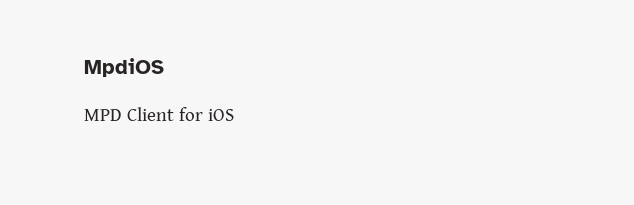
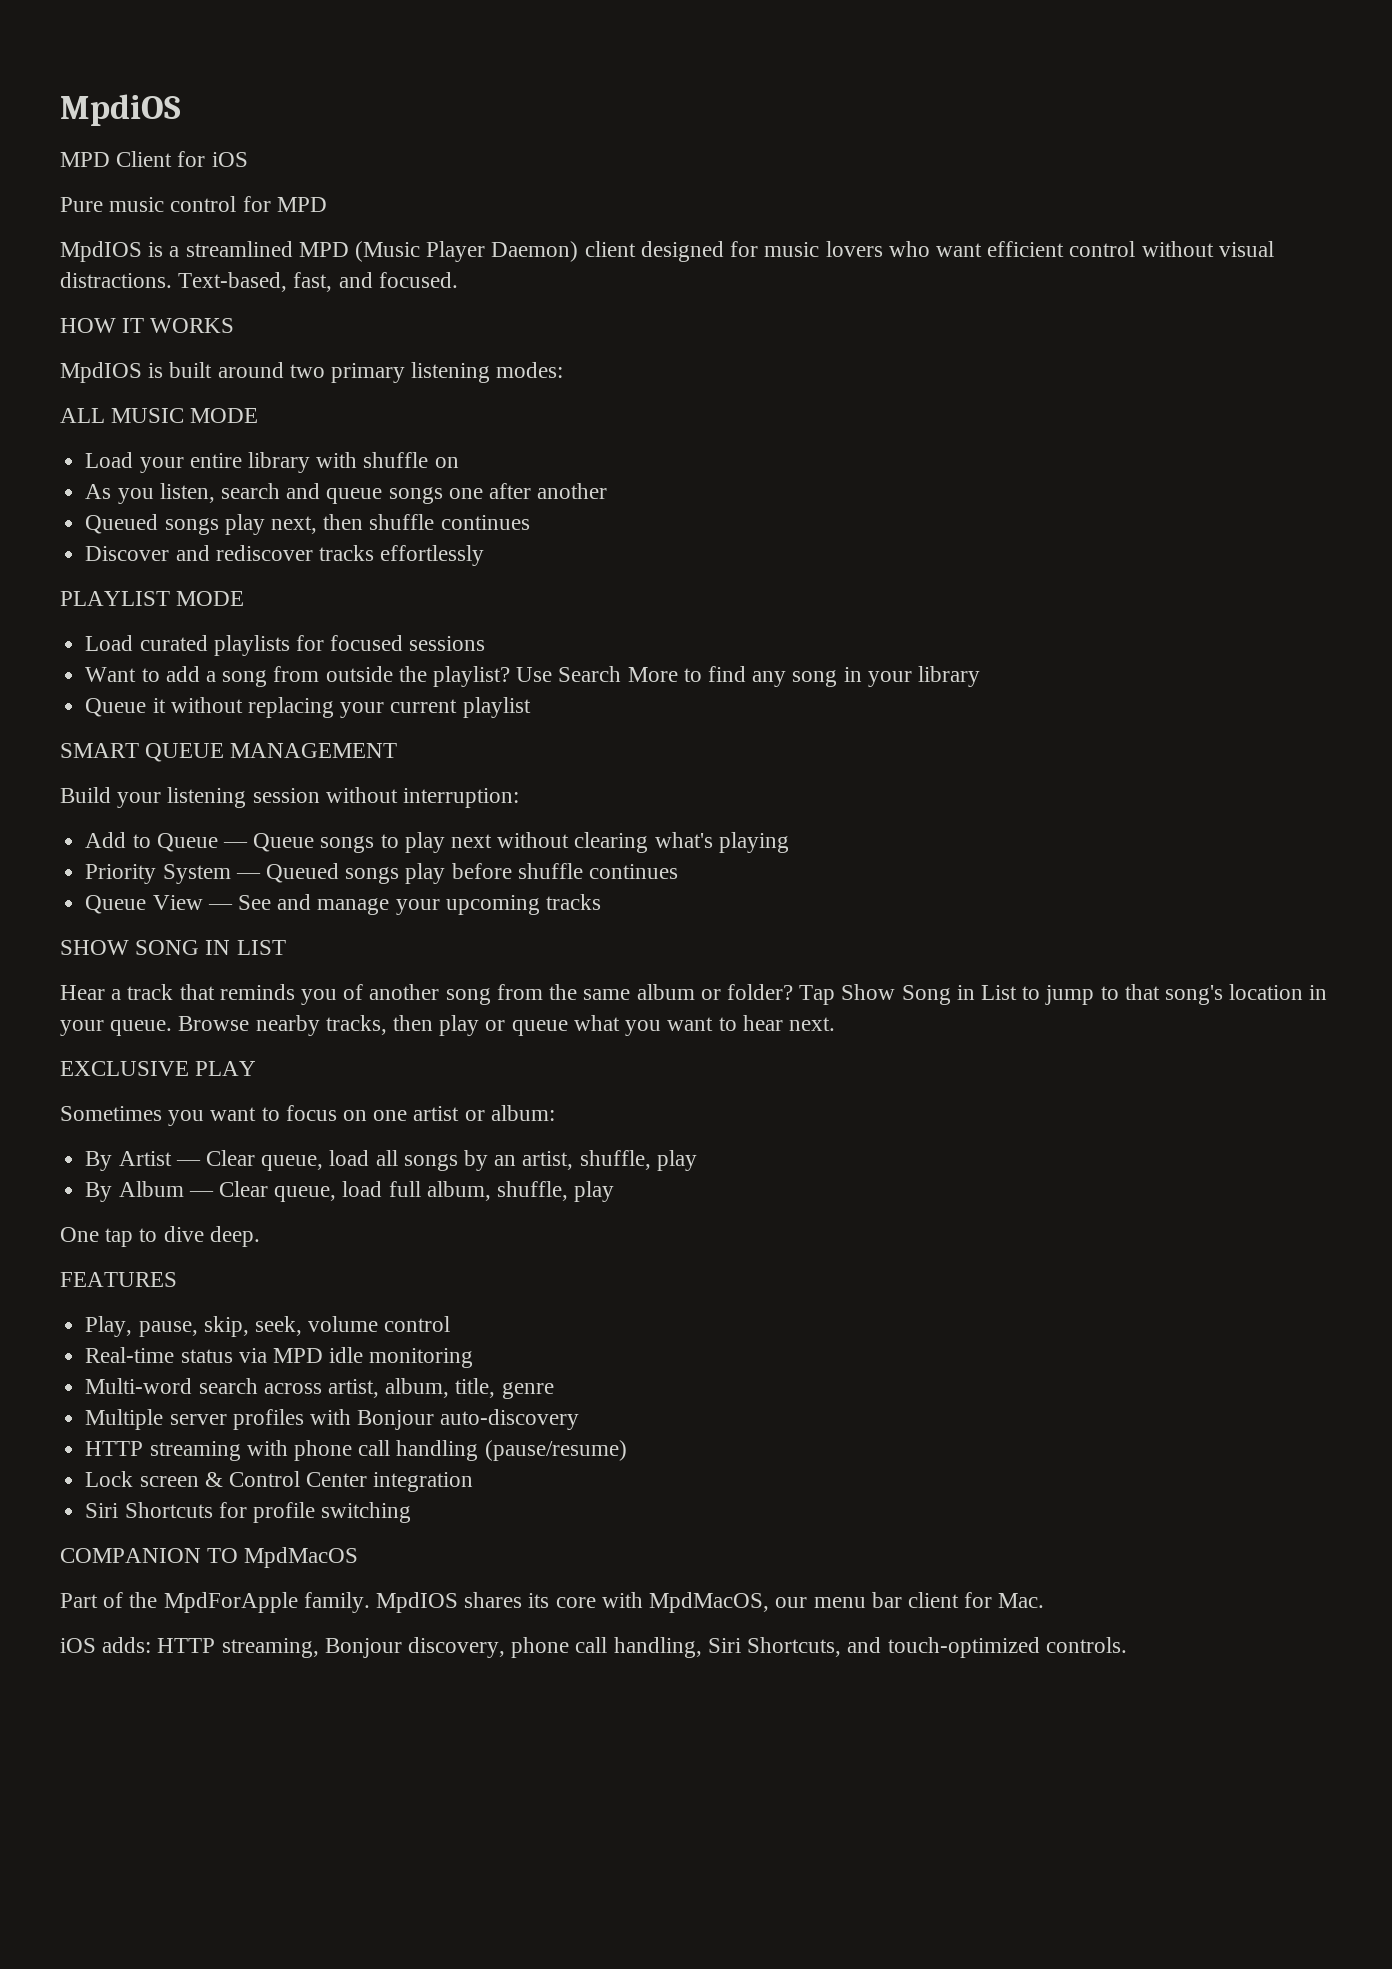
+ Pure music control for MPD
+ MpdIOS is a streamlined MPD (Music Player Daemon) client designed for music lovers who want efficient control without visual distractions. Text-based, fast, and focused.
+ HOW IT WORKS
+ MpdIOS is built around two primary listening modes:
+ ALL MUSIC MODE
+ Load your entire library with shuffle on
+ As you listen, search and queue songs one after another
+ Queued songs play next, then shuffle continues
+ Discover and rediscover tracks effortlessly
+ PLAYLIST MODE
+ Load curated playlists for focused sessions
+ Want to add a song from outside the playlist? Use Search More to find any song in your library
+ Queue it without replacing your current playlist
+ SMART QUEUE MANAGEMENT
+ Build your listening session without interruption:
+ Add to Queue — Queue songs to play next without clearing what's playing
+ Priority System — Queued songs play before shuffle continues
+ Queue View — See and manage your upcoming tracks
+ SHOW SONG IN LIST
+ Hear a track that reminds you of another song from the same album or folder? Tap Show Song in List to jump to that song's location in your queue. Browse nearby tracks, then play or queue what you want to hear next.
+ EXCLUSIVE PLAY
+ Sometimes you want to focus on one artist or album:
+ By Artist — Clear queue, load all songs by an artist, shuffle, play
+ By Album — Clear queue, load full album, shuffle, play
+ One tap to dive deep.
+ FEATURES
+ Play, pause, skip, seek, volume control
+ Real-time status via MPD idle monitoring
+ Multi-word search across artist, album, title, genre
+ Multiple server profiles with Bonjour auto-discovery
+ HTTP streaming with phone call handling (pause/resume)
+ Lock screen & Control Center integration
+ Siri Shortcuts for profile switching
+ COMPANION TO MpdMacOS
+ Part of the MpdForApple family. MpdIOS shares its core with MpdMacOS, our menu bar client for Mac.
+ iOS adds: HTTP streaming, Bonjour discovery, phone call handling, Siri Shortcuts, and touch-optimized controls.

